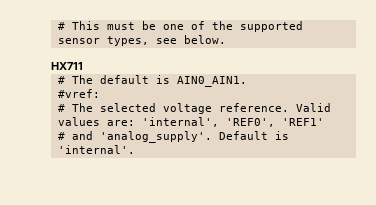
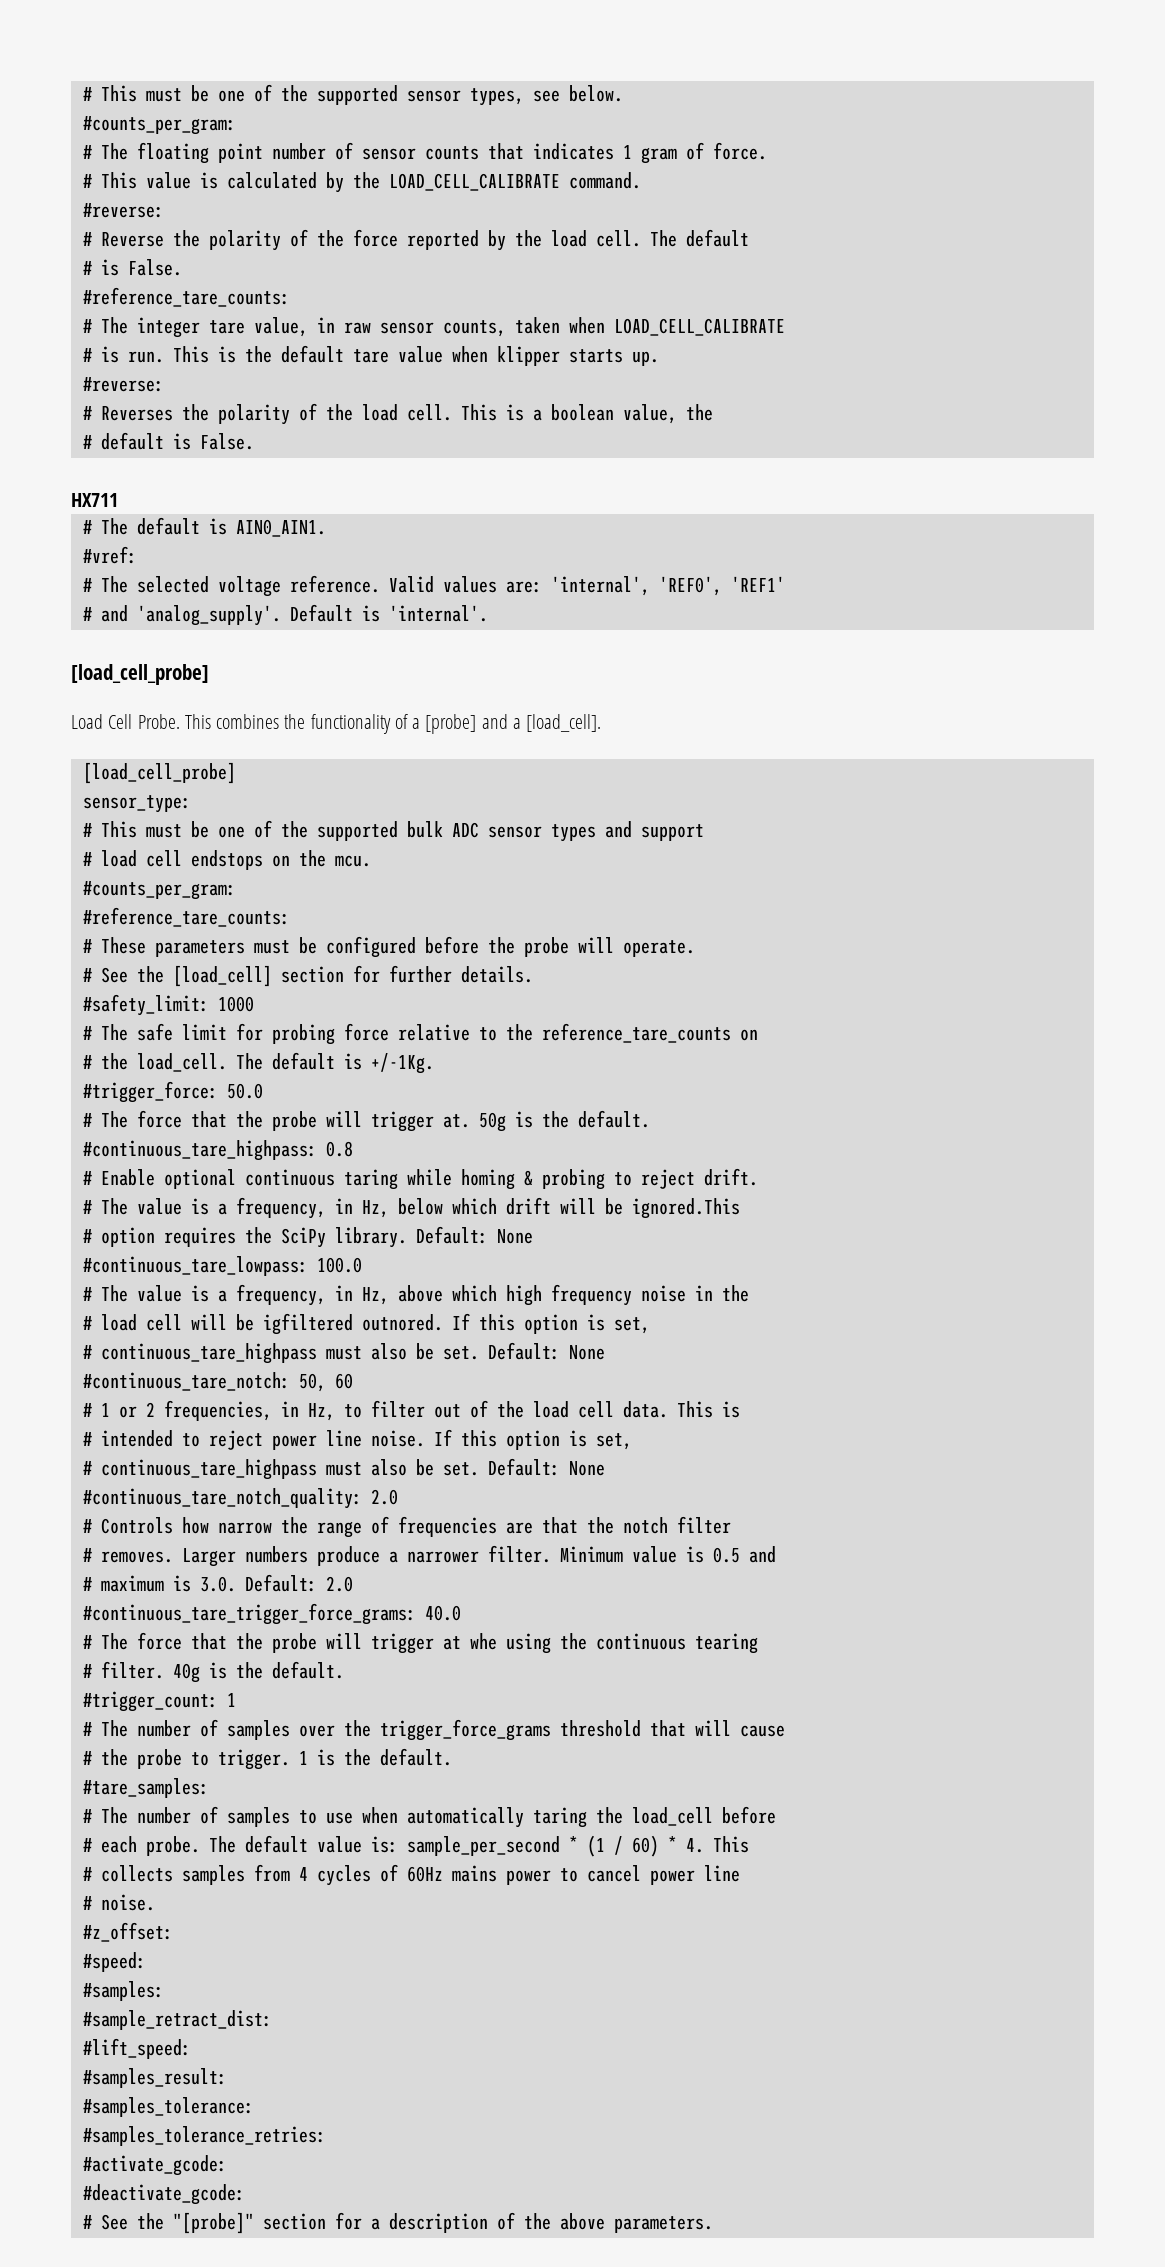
  # This must be one of the supported sensor types, see below.
+ #counts_per_gram:
+ # The floating point number of sensor counts that indicates 1 gram of force.
+ # This value is calculated by the LOAD_CELL_CALIBRATE command.
+ #reverse:
+ # Reverse the polarity of the force reported by the load cell. The default
+ # is False.
+ #reference_tare_counts:
+ # The integer tare value, in raw sensor counts, taken when LOAD_CELL_CALIBRATE
+ # is run. This is the default tare value when klipper starts up.
+ #reverse:
+ # Reverses the polarity of the load cell. This is a boolean value, the
+ # default is False.
  Default is 'internal'.
+ [load_cell_probe]
+ Load Cell Probe. This combines the functionality of a [probe] and a [load_cell].
+ [load_cell_probe]
+ sensor_type:
+ # This must be one of the supported bulk ADC sensor types and support
+ # load cell endstops on the mcu.
+ #counts_per_gram:
+ #reference_tare_counts:
+ # These parameters must be configured before the probe will operate.
+ # See the [load_cell] section for further details.
+ #safety_limit: 1000
+ # The safe limit for probing force relative to the reference_tare_counts on
+ # the load_cell. The default is +/-1Kg.
+ #trigger_force: 50.0
+ # The force that the probe will trigger at. 50g is the default.
+ #continuous_tare_highpass: 0.8
+ # Enable optional continuous taring while homing & probing to reject drift.
+ # The value is a frequency, in Hz, below which drift will be ignored.This
+ # option requires the SciPy library. Default: None
+ #continuous_tare_lowpass: 100.0
+ # The value is a frequency, in Hz, above which high frequency noise in the
+ # load cell will be igfiltered outnored. If this option is set,
+ # continuous_tare_highpass must also be set. Default: None
+ #continuous_tare_notch: 50, 60
+ # 1 or 2 frequencies, in Hz, to filter out of the load cell data. This is
+ # intended to reject power line noise. If this option is set,
+ # continuous_tare_highpass must also be set. Default: None
+ #continuous_tare_notch_quality: 2.0
+ # Controls how narrow the range of frequencies are that the notch filter
+ # removes. Larger numbers produce a narrower filter. Minimum value is 0.5 and
+ # maximum is 3.0. Default: 2.0
+ #continuous_tare_trigger_force_grams: 40.0
+ # The force that the probe will trigger at whe using the continuous tearing
+ # filter. 40g is the default.
+ #trigger_count: 1
+ # The number of samples over the trigger_force_grams threshold that will cause
+ # the probe to trigger. 1 is the default.
+ #tare_samples:
+ # The number of samples to use when automatically taring the load_cell before
+ # each probe. The default value is: sample_per_second * (1 / 60) * 4. This
+ # collects samples from 4 cycles of 60Hz mains power to cancel power line
+ # noise.
+ #z_offset:
+ #speed:
+ #samples:
+ #sample_retract_dist:
+ #lift_speed:
+ #samples_result:
+ #samples_tolerance:
+ #samples_tolerance_retries:
+ #activate_gcode:
+ #deactivate_gcode:
+ # See the "[probe]" section for a description of the above parameters.

